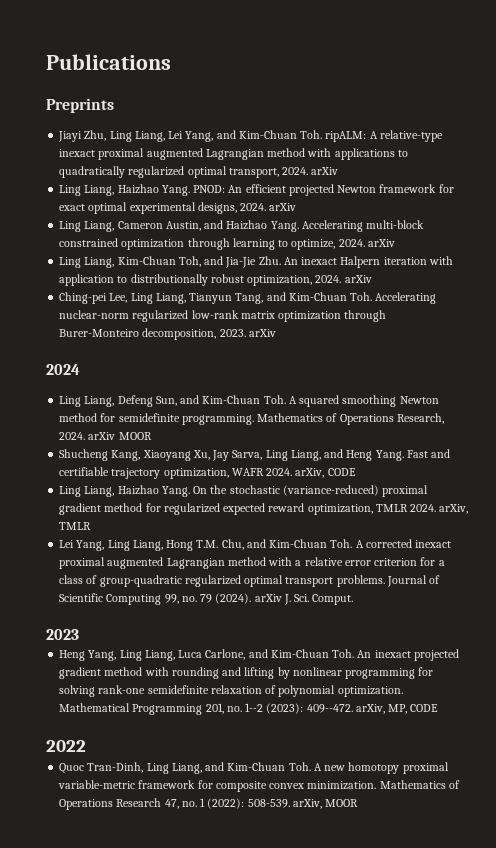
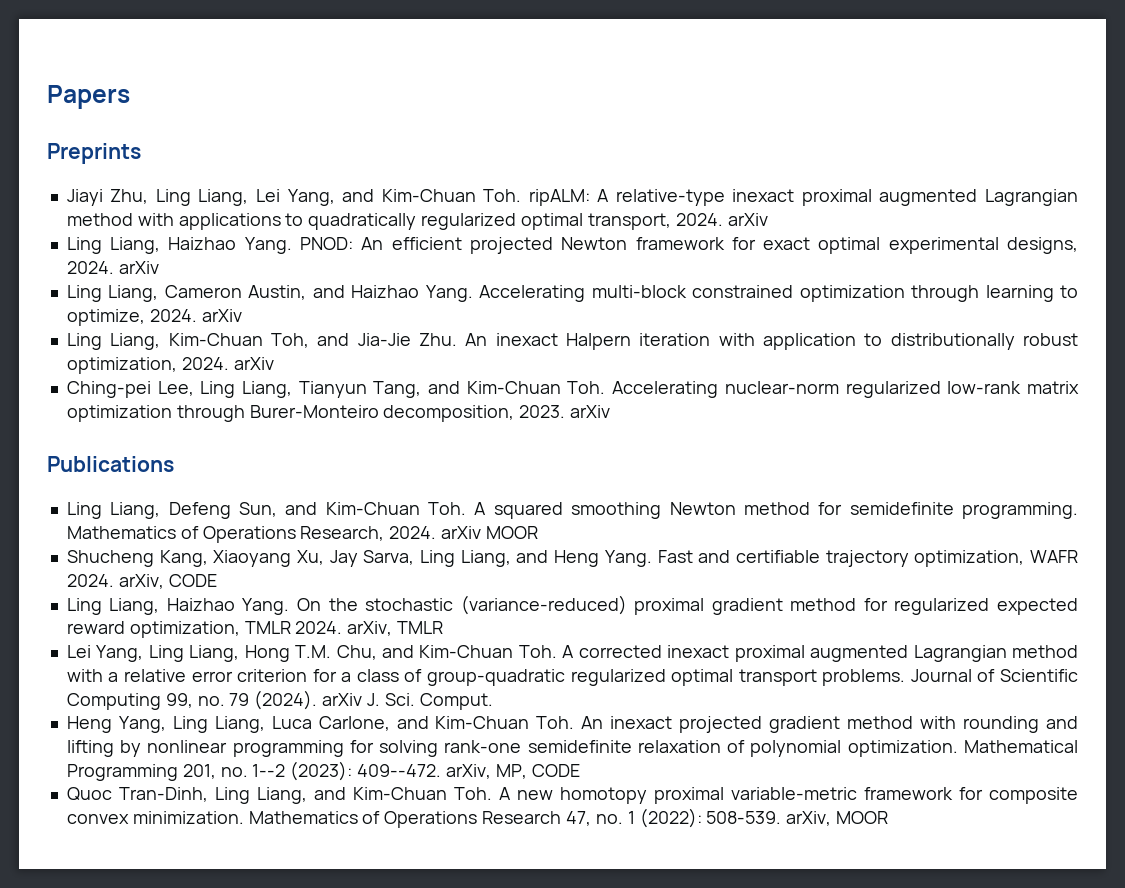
- Publications
+ Papers
- 2024
+ Publications
- 2023
- 2022

